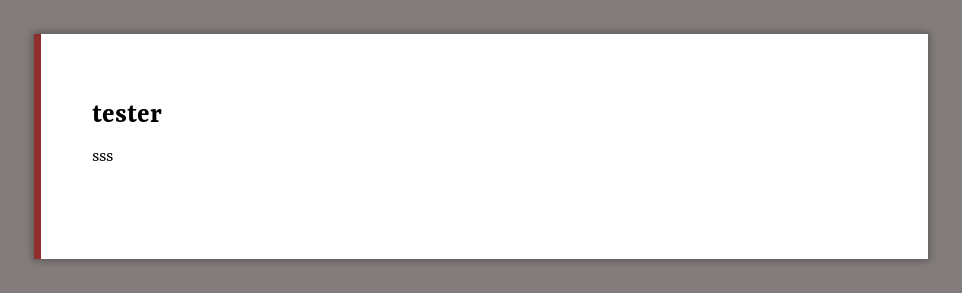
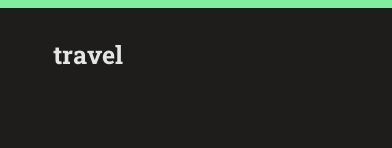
- tester
- sss
+ travel

